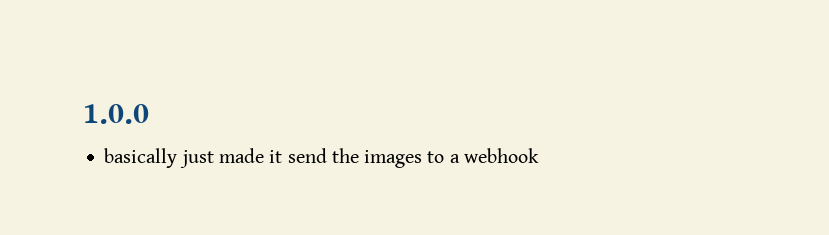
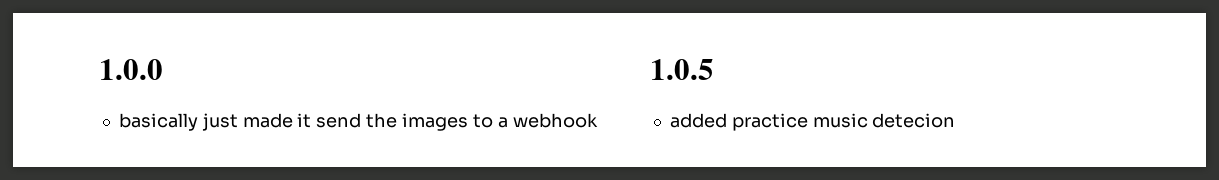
+ 1.0.5
+ added practice music detecion

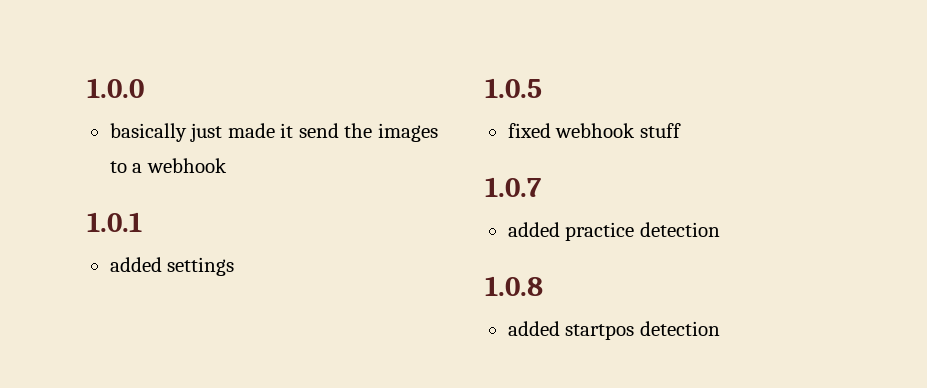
+ 1.0.1
+ added settings
  1.0.5
- added practice music detecion
+ fixed webhook stuff
+ 1.0.7
+ added practice detection
+ 1.0.8
+ added startpos detection

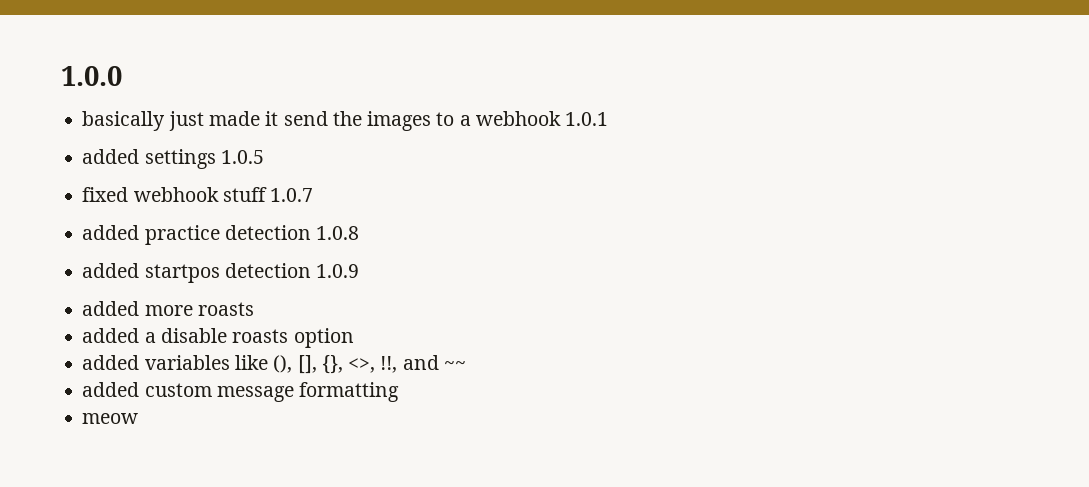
- basically just made it send the images to a webhook
- 1.0.1
+ basically just made it send the images to a webhook 1.0.1
- added settings
- 1.0.5
+ added settings 1.0.5
- fixed webhook stuff
- 1.0.7
+ fixed webhook stuff 1.0.7
- added practice detection
- 1.0.8
+ added practice detection 1.0.8
- added startpos detection
+ added startpos detection 1.0.9
+ added more roasts
+ added a disable roasts option
+ added variables like (), [], {}, <>, !!, and ~~
+ added custom message formatting
+ meow

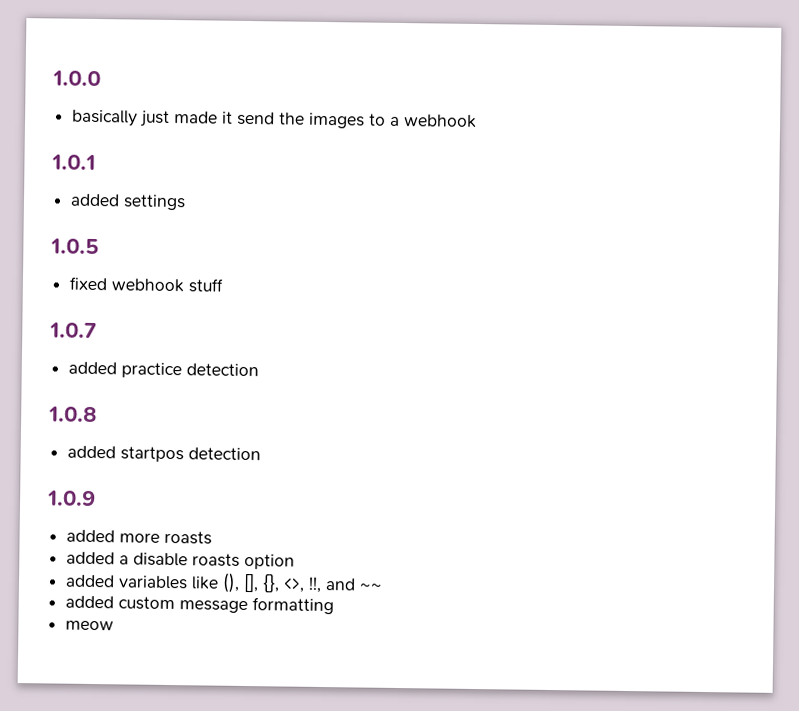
- basically just made it send the images to a webhook 1.0.1
+ basically just made it send the images to a webhook
+ 1.0.1
- added settings 1.0.5
+ added settings
+ 1.0.5
- fixed webhook stuff 1.0.7
+ fixed webhook stuff
+ 1.0.7
- added practice detection 1.0.8
+ added practice detection
+ 1.0.8
- added startpos detection 1.0.9
+ added startpos detection
+ 1.0.9

